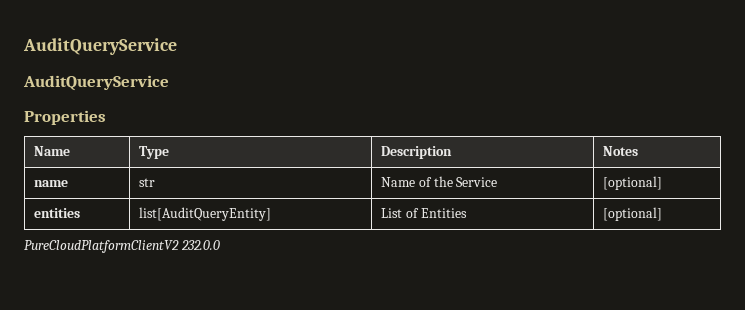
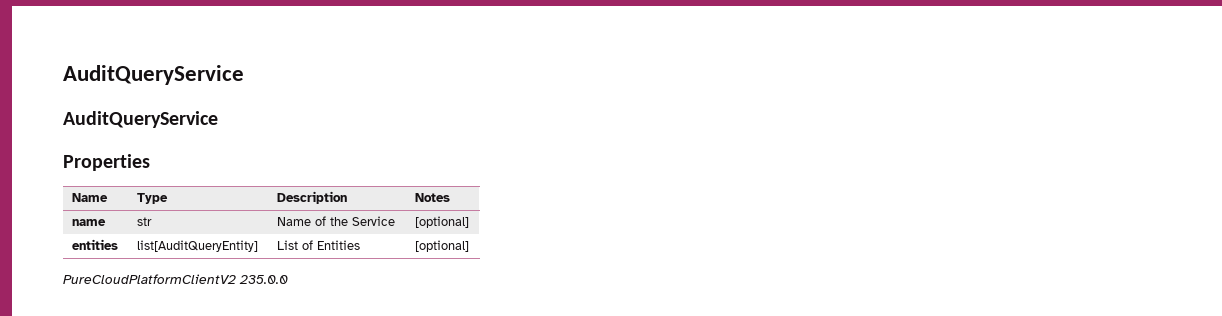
- PureCloudPlatformClientV2 232.0.0
+ PureCloudPlatformClientV2 235.0.0

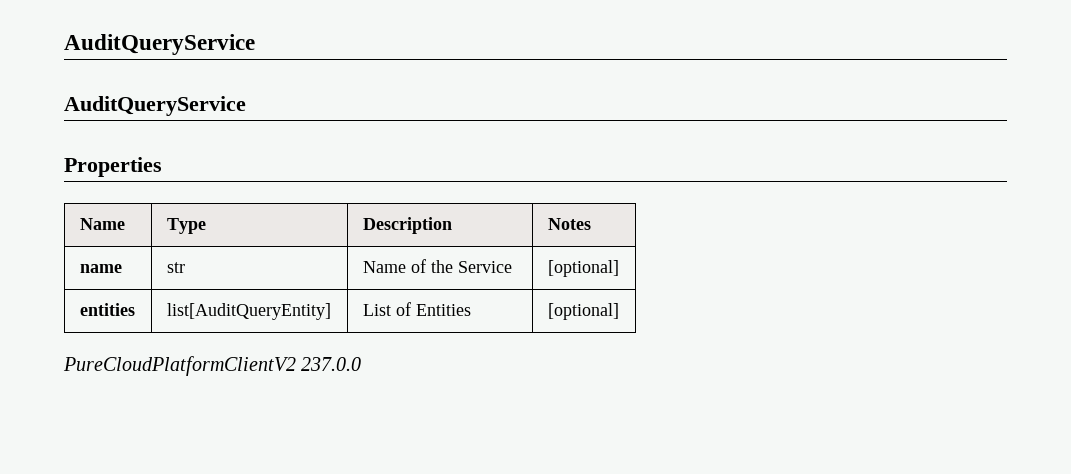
- PureCloudPlatformClientV2 235.0.0
+ PureCloudPlatformClientV2 237.0.0

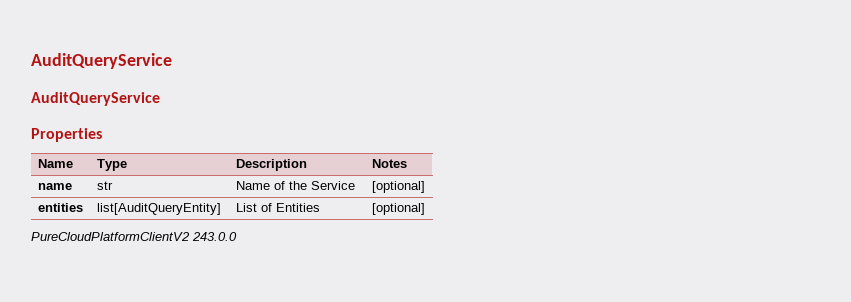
- PureCloudPlatformClientV2 237.0.0
+ PureCloudPlatformClientV2 243.0.0

